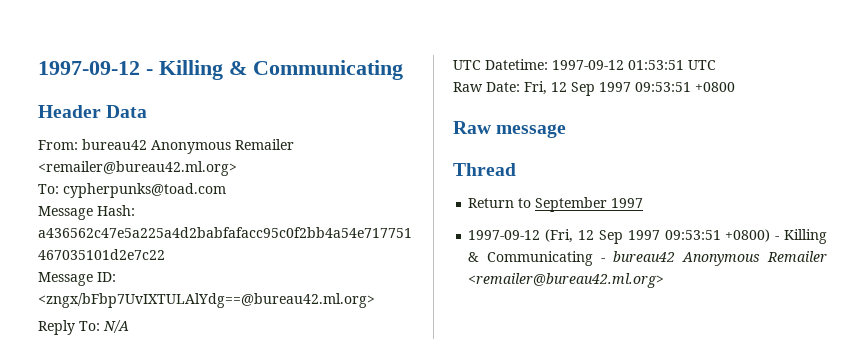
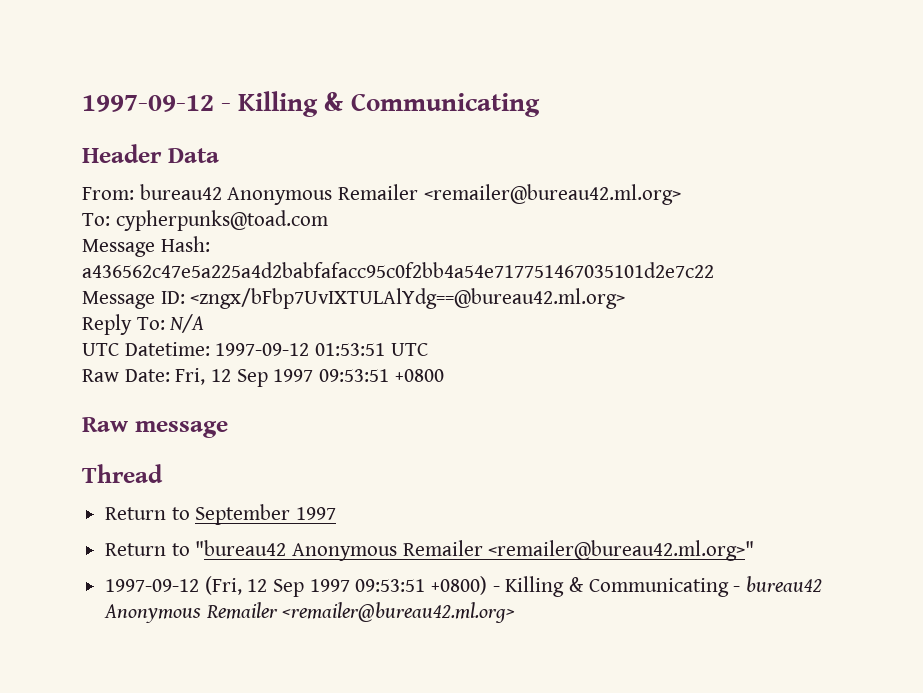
+ Return to "bureau42 Anonymous Remailer <remailer@bureau42.ml.org>"

